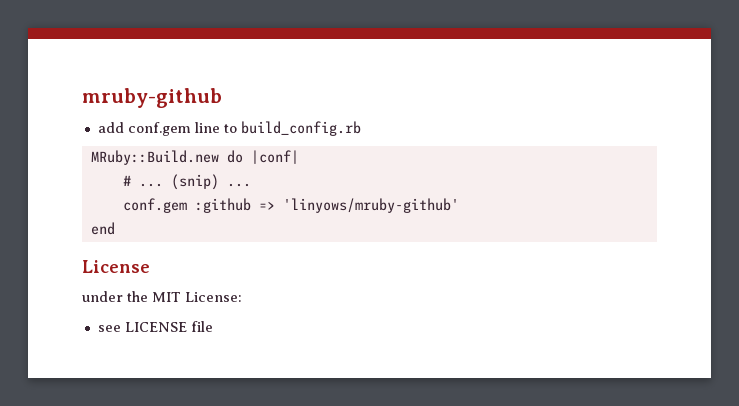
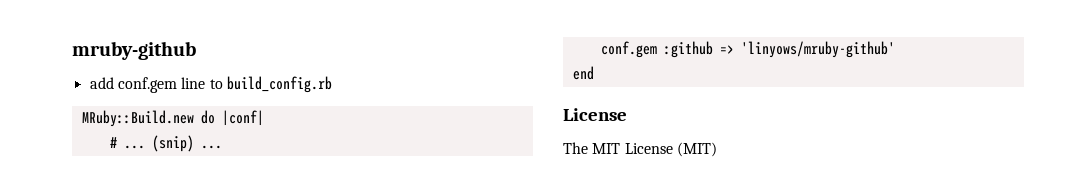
- under the MIT License:
- see LICENSE file
+ The MIT License (MIT)

